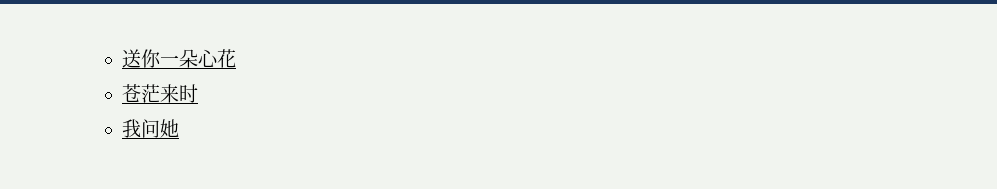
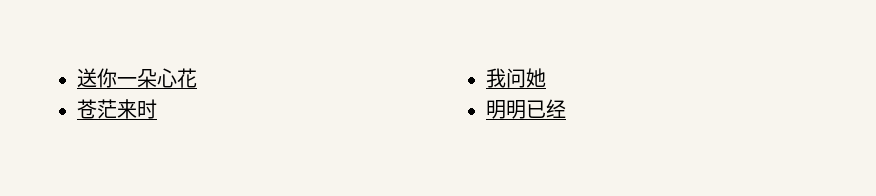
+ 明明已经

